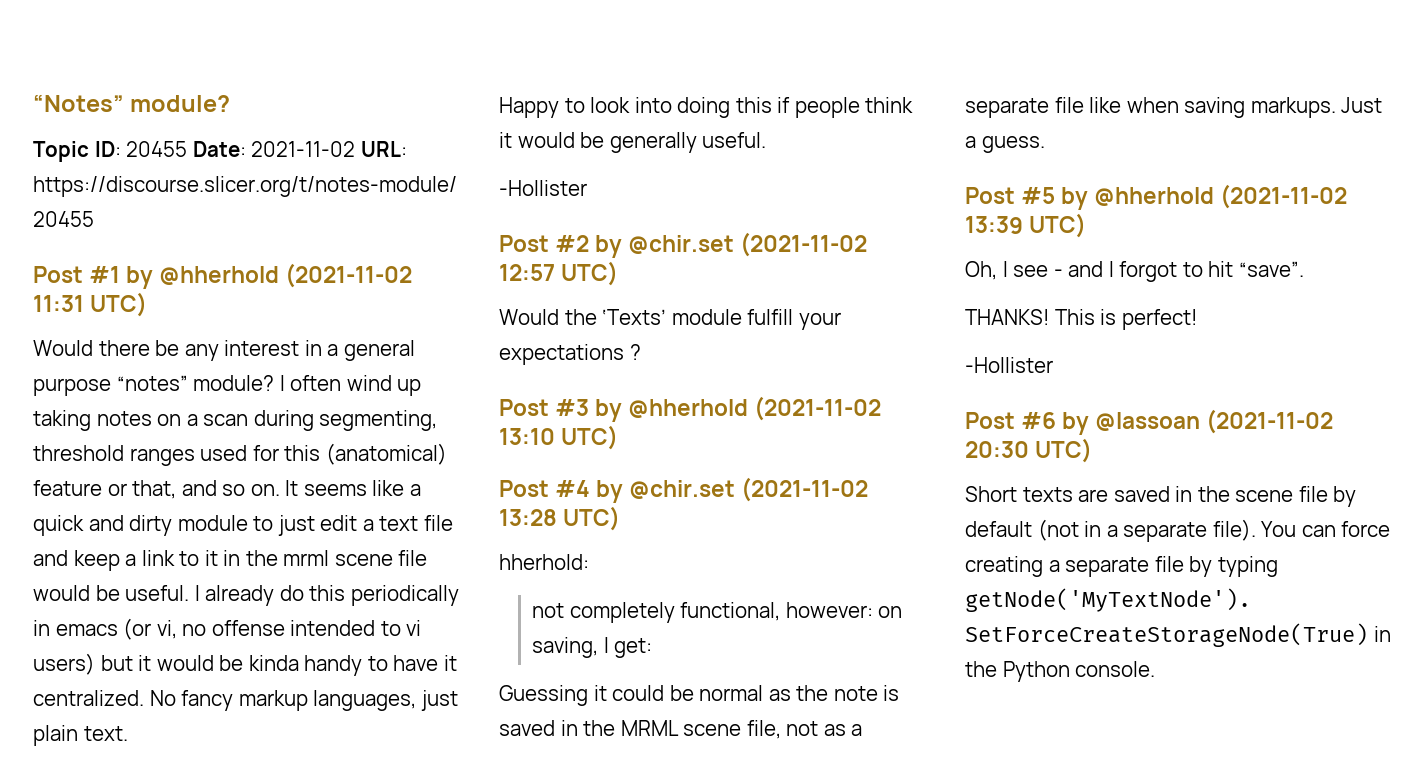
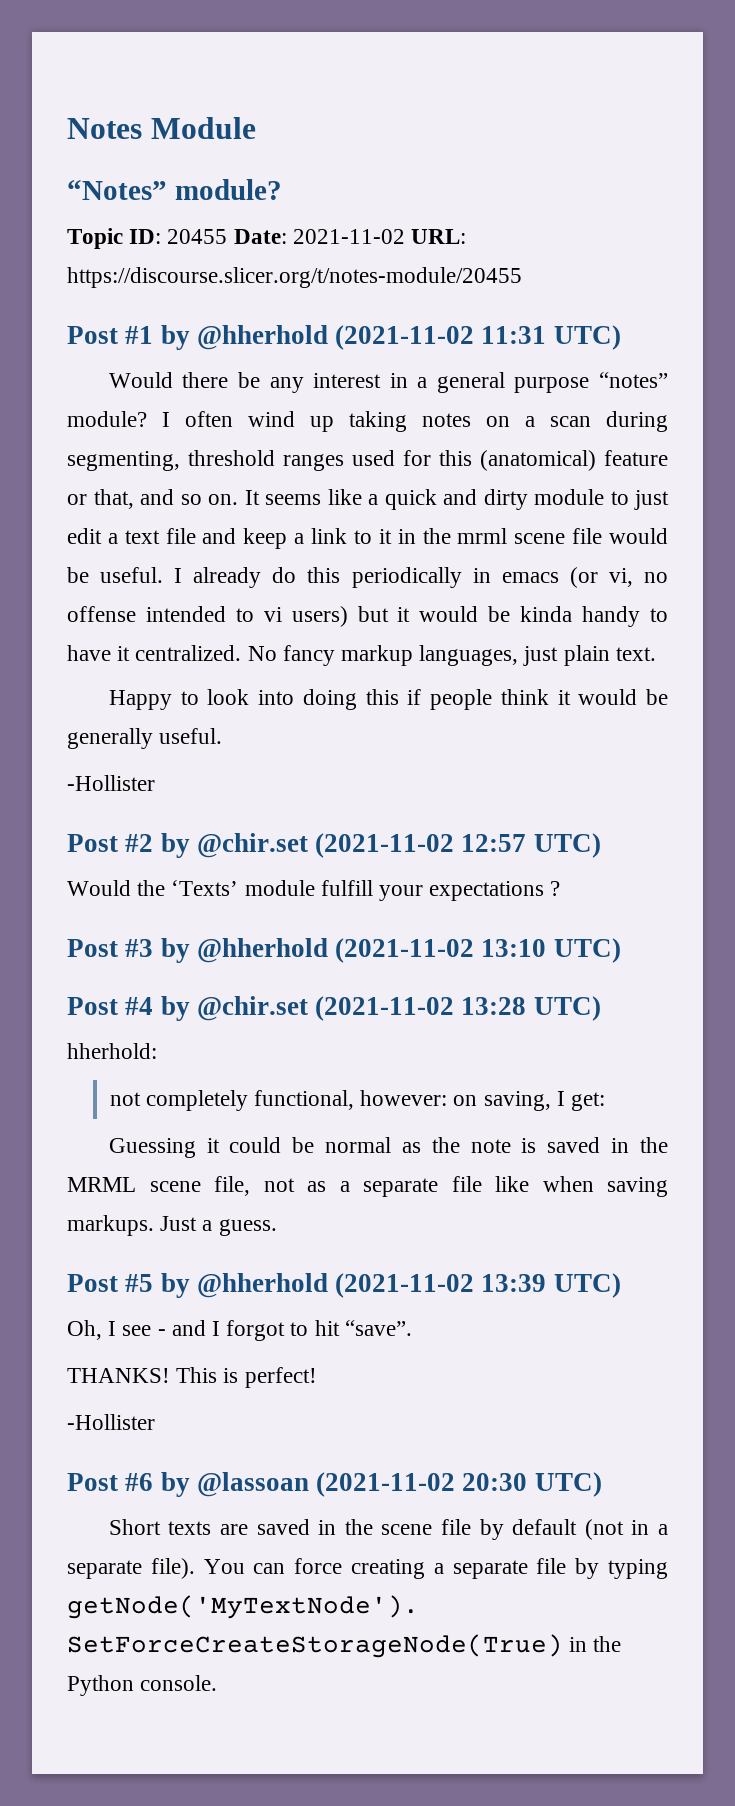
+ Notes Module

